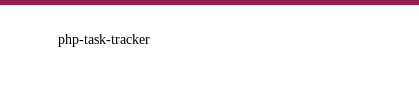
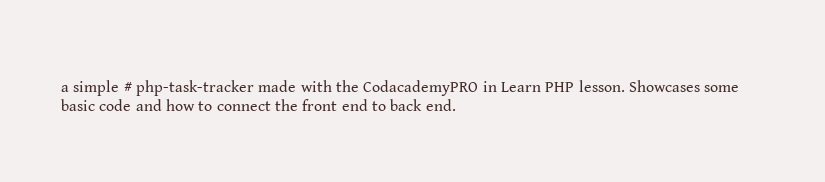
- php-task-tracker
+ a simple # php-task-tracker made with the CodacademyPRO in Learn PHP lesson. Showcases some basic code and how to connect the front end to back end.

